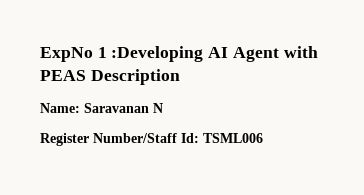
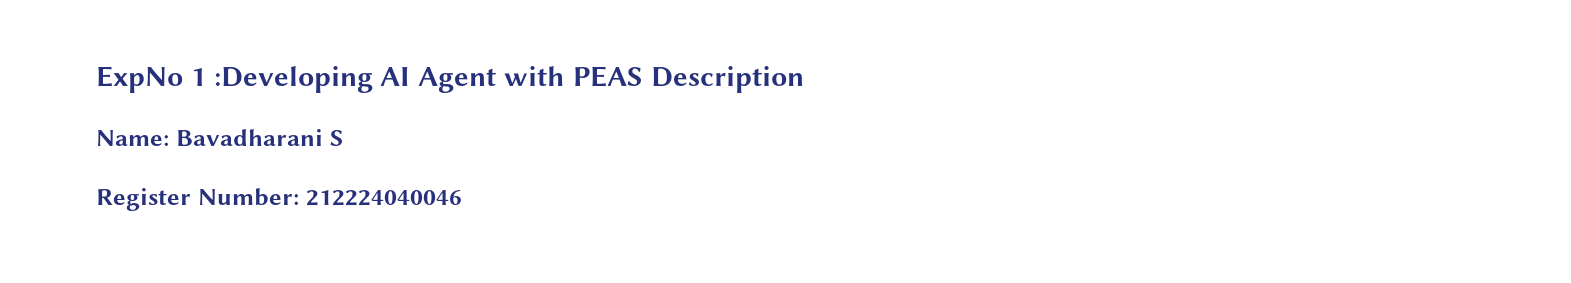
- Name: Saravanan N
+ Name: Bavadharani S
- Register Number/Staff Id: TSML006
+ Register Number: 212224040046

